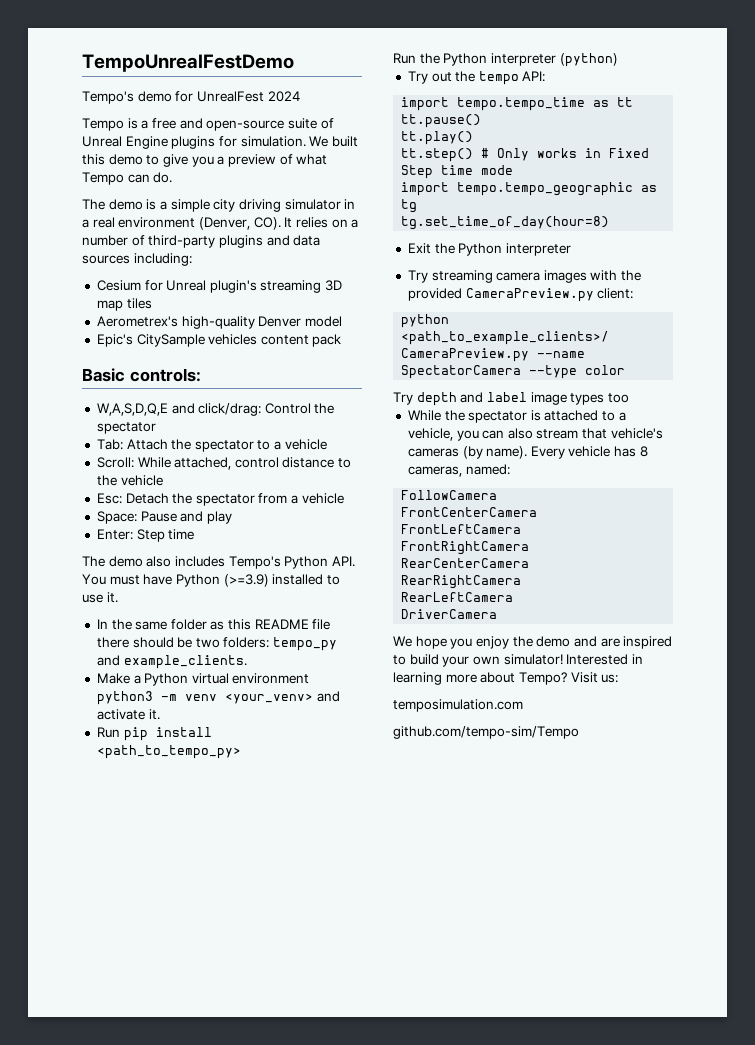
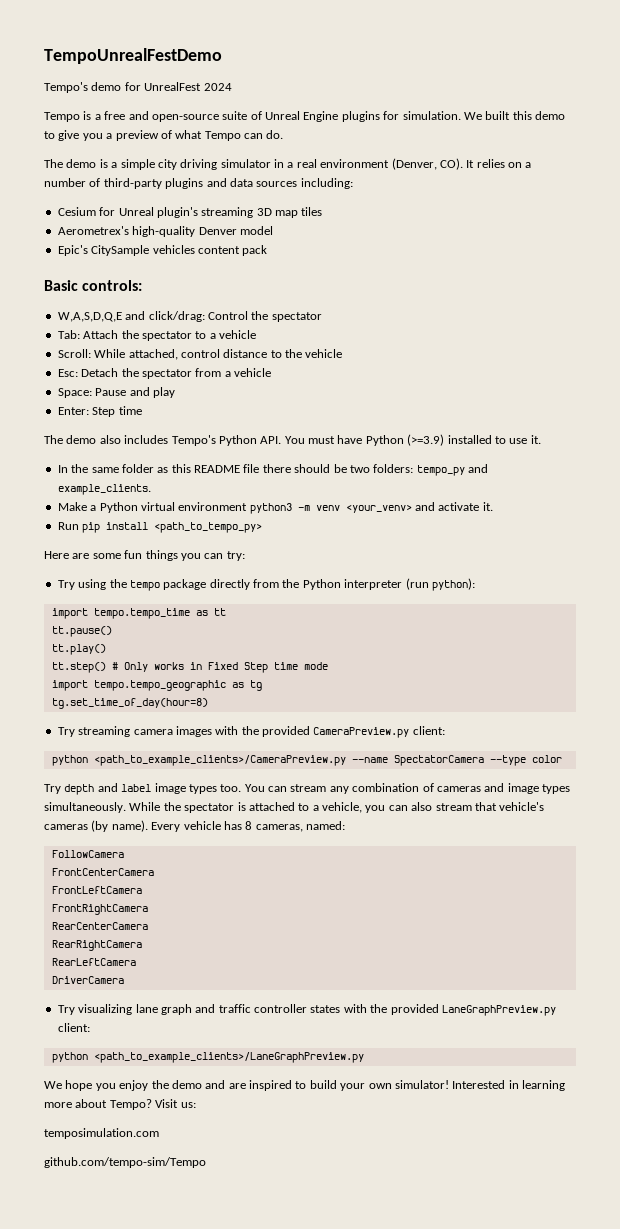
- Run the Python interpreter (python)
- Try out the tempo API:
+ Here are some fun things you can try:
+ Try using the tempo package directly from the Python interpreter (run python):
- Exit the Python interpreter
- Try depth and label image types too
- While the spectator is attached to a vehicle, you can also stream that vehicle's cameras (by name).
+ Try depth and label image types too. You can stream any combination of cameras and image types simultaneously. While the spectator is attached to a vehicle, you can also stream that vehicle's cameras (by name).
+ Try visualizing lane graph and traffic controller states with the provided LaneGraphPreview.py client:
+ python <path_to_example_clients>/LaneGraphPreview.py

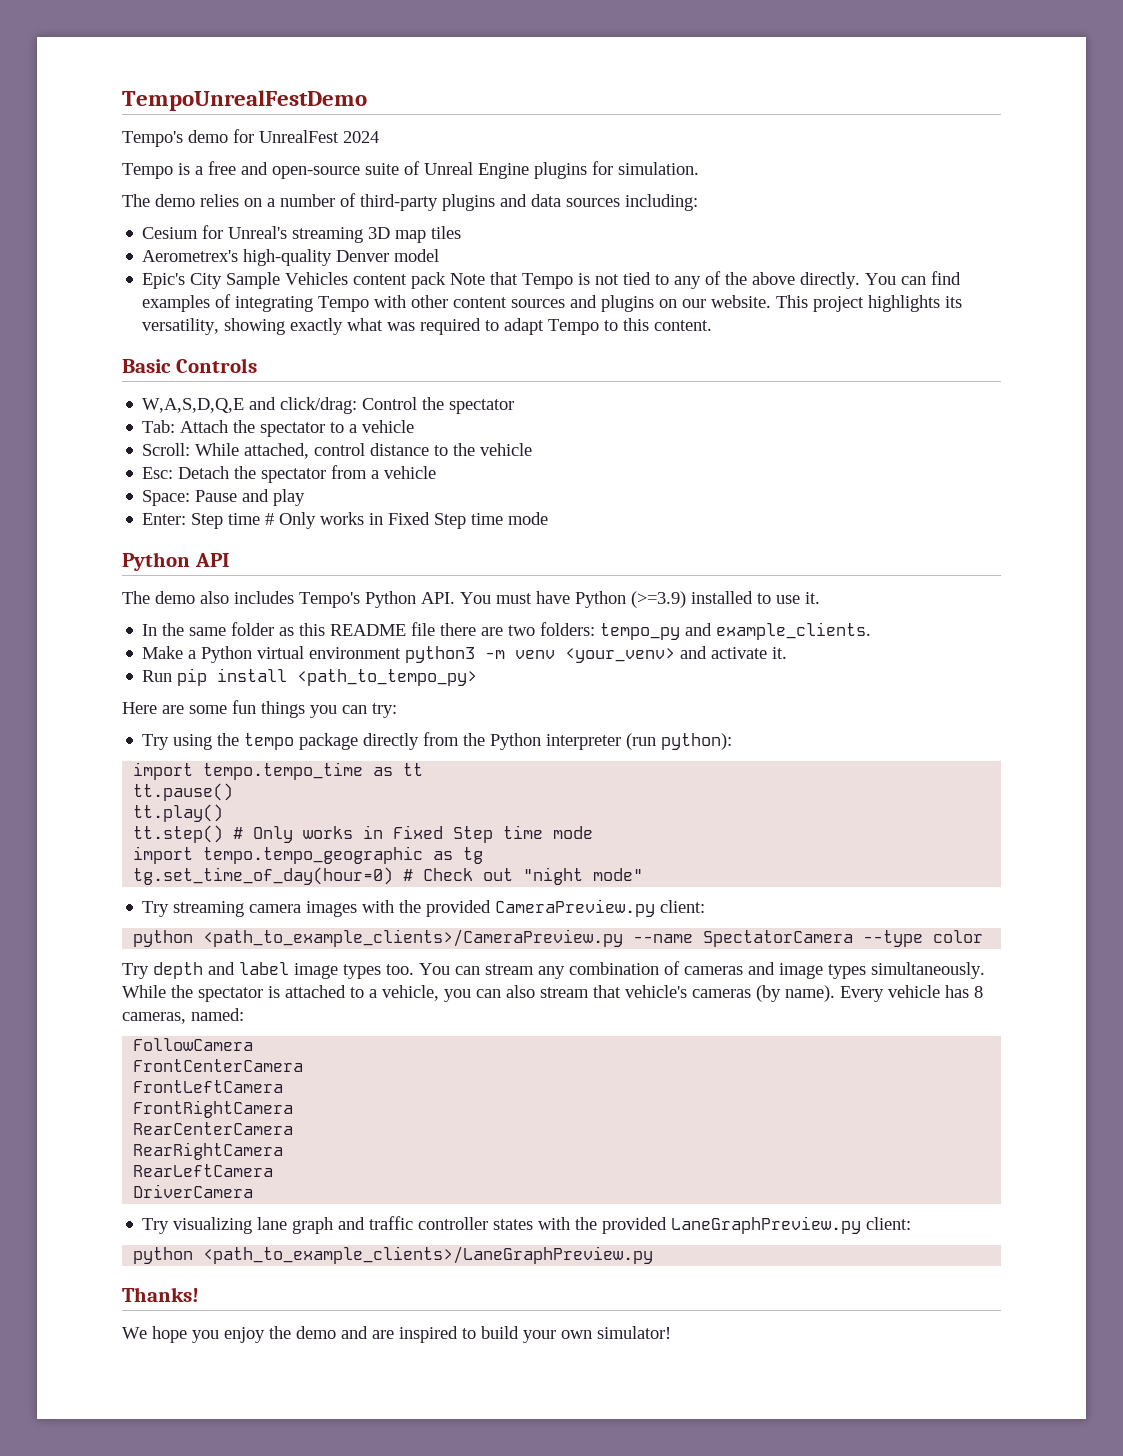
- Tempo is a free and open-source suite of Unreal Engine plugins for simulation. We built this demo to give you a preview of what Tempo can do.
- The demo is a simple city driving simulator in a real environment (Denver, CO). It relies on a number of third-party plugins and data sources including:
+ Tempo is a free and open-source suite of Unreal Engine plugins for simulation.
+ The demo relies on a number of third-party plugins and data sources including:
- Cesium for Unreal plugin's streaming 3D map tiles
+ Cesium for Unreal's streaming 3D map tiles
- Epic's CitySample vehicles content pack
+ Epic's City Sample Vehicles content pack Note that Tempo is not tied to any of the above directly. You can find examples of integrating Tempo with other content sources and plugins on our website. This project highlights its versatility, showing exactly what was required to adapt Tempo to this content.
- Basic controls:
+ Basic Controls
- Enter: Step time
+ Enter: Step time # Only works in Fixed Step time mode
+ Python API
- In the same folder as this README file there should be two folders: tempo_py and example_clients.
+ In the same folder as this README file there are two folders: tempo_py and example_clients.
- tg.set_time_of_day(hour=8)
+ tg.set_time_of_day(hour=0) # Check out "night mode"
+ Thanks!
- Interested in learning more about Tempo? Visit us:
- temposimulation.com
- github.com/tempo-sim/Tempo

